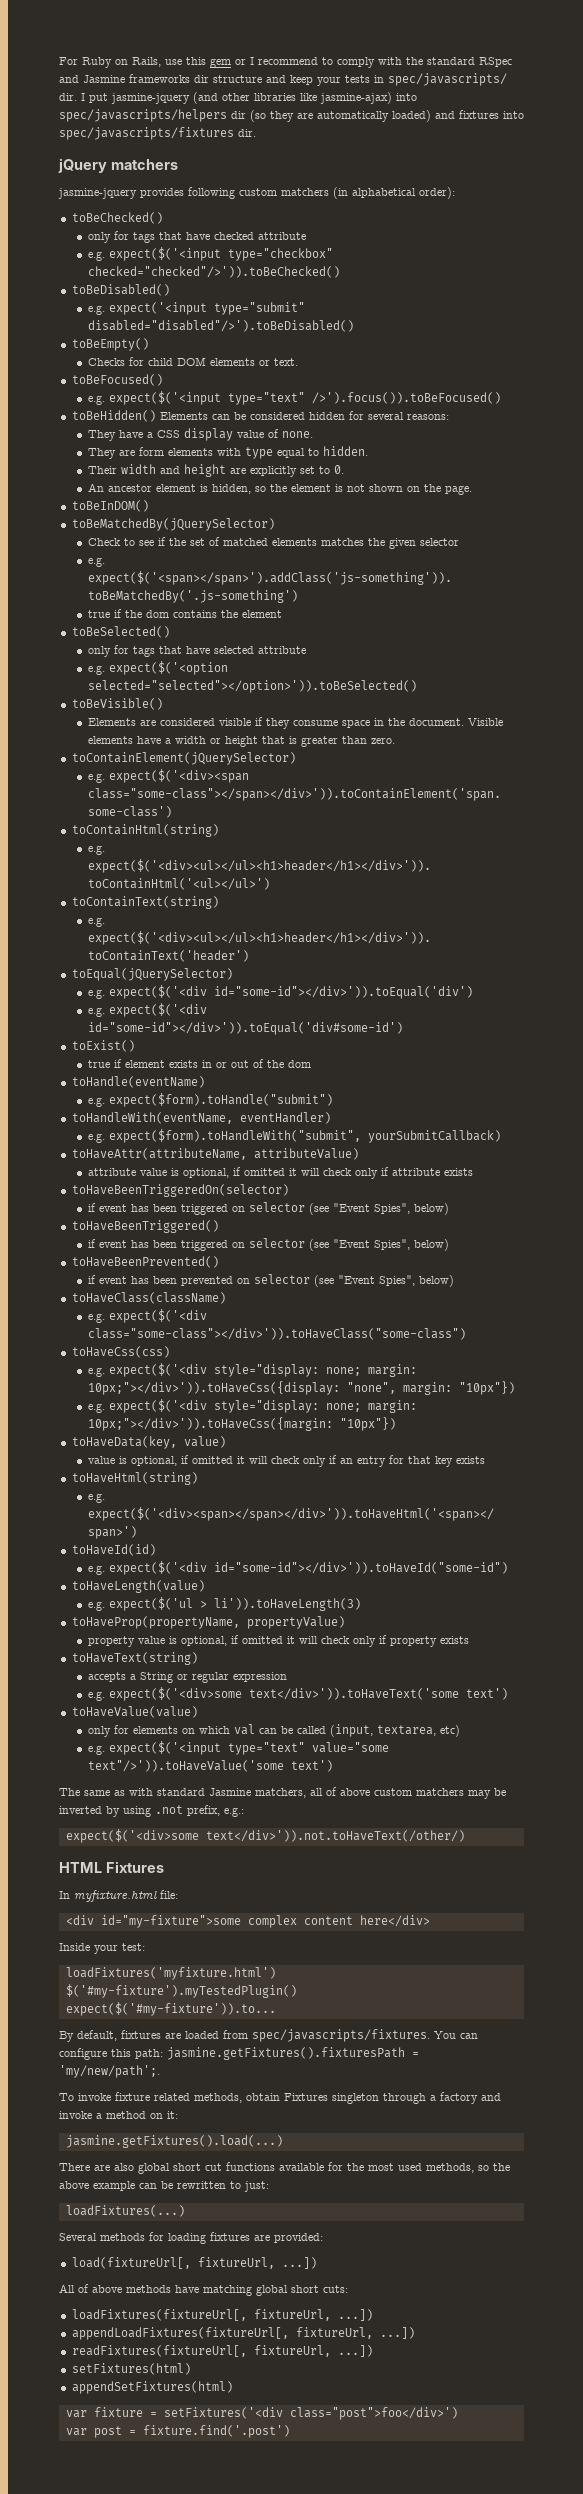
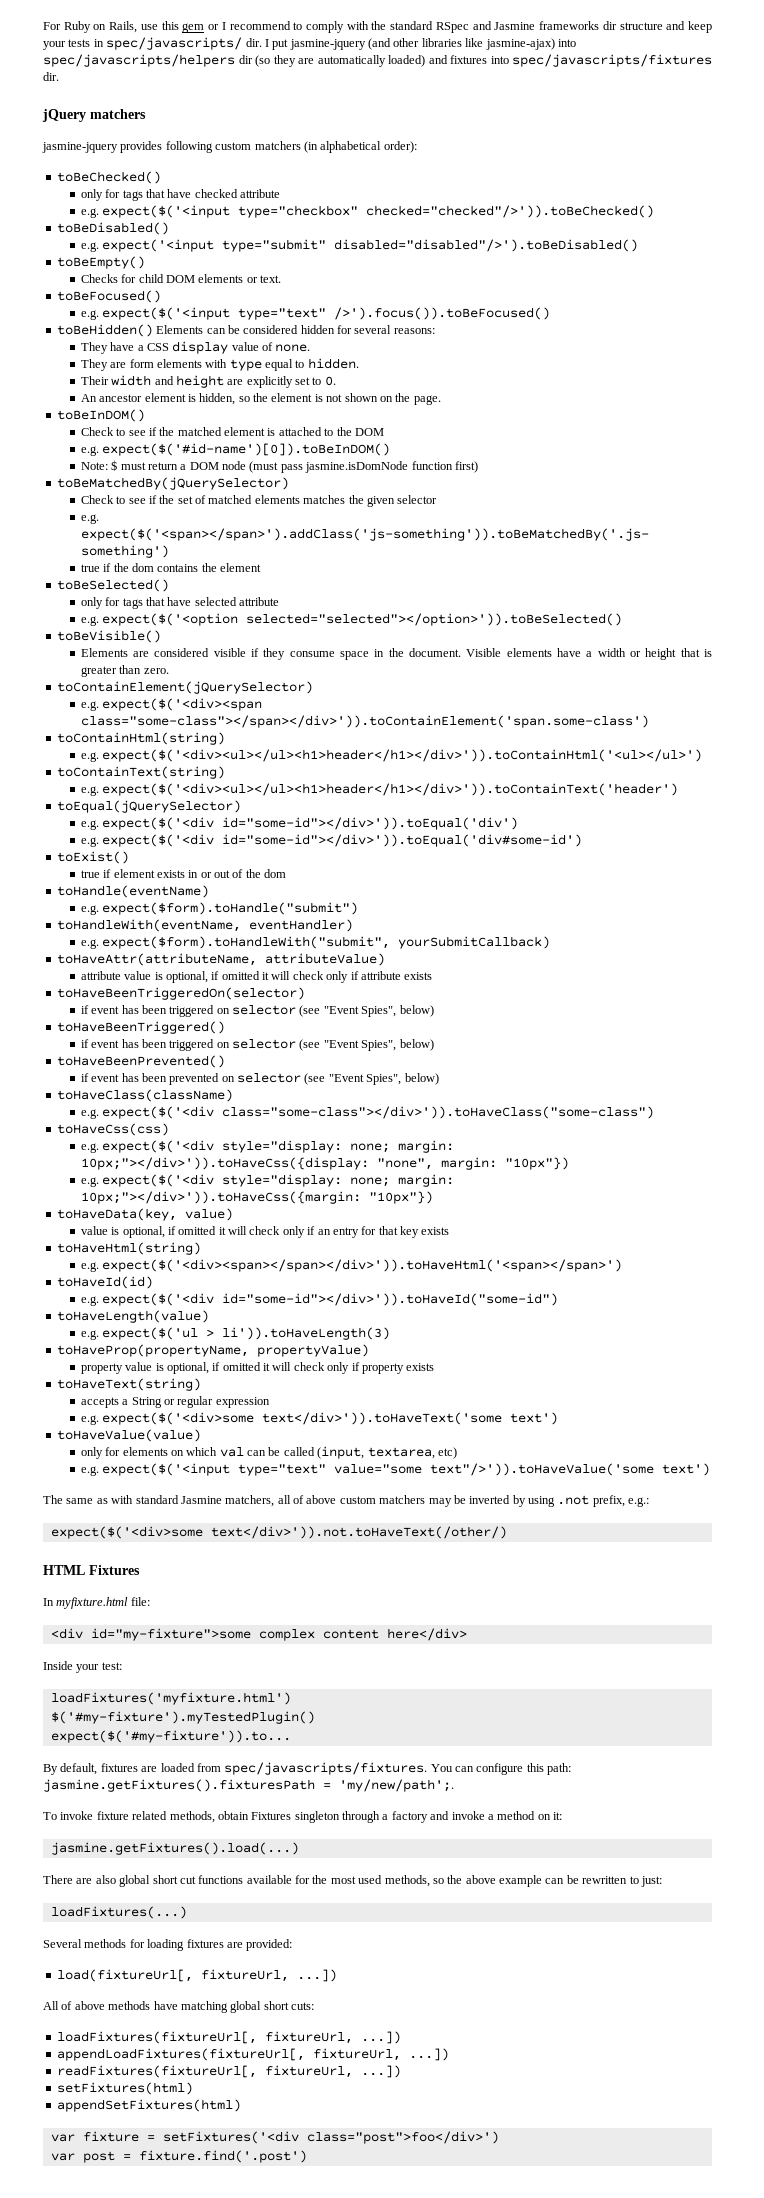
+ Check to see if the matched element is attached to the DOM
+ e.g. expect($('#id-name')[0]).toBeInDOM()
+ Note: $ must return a DOM node (must pass jasmine.isDomNode function first)

